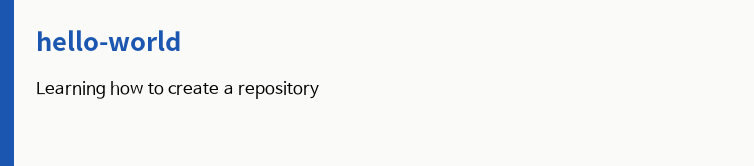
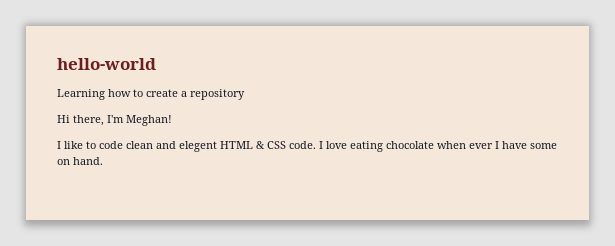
+ Hi there, I'm Meghan!
+ I like to code clean and elegent HTML & CSS code. I love eating chocolate when ever I have some on hand.

